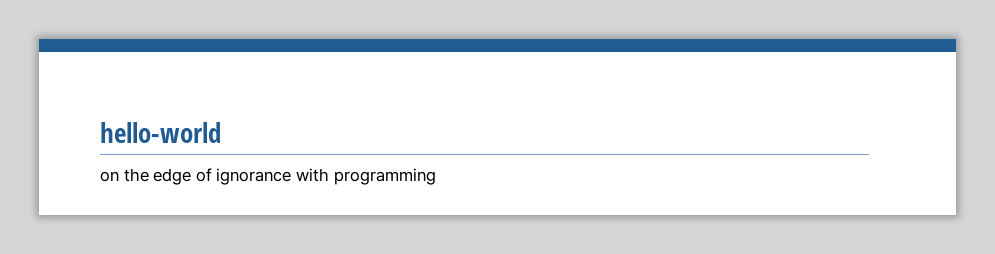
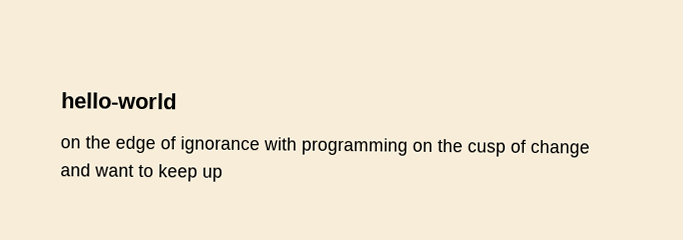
- on the edge of ignorance with programming
+ on the edge of ignorance with programming on the cusp of change and want to keep up

